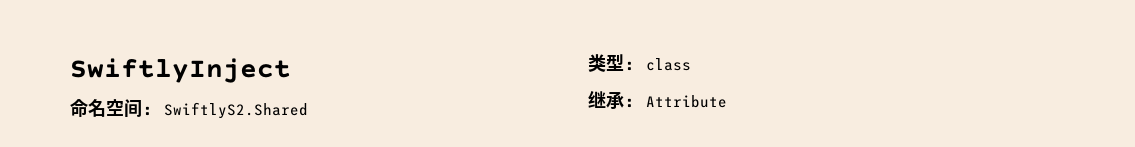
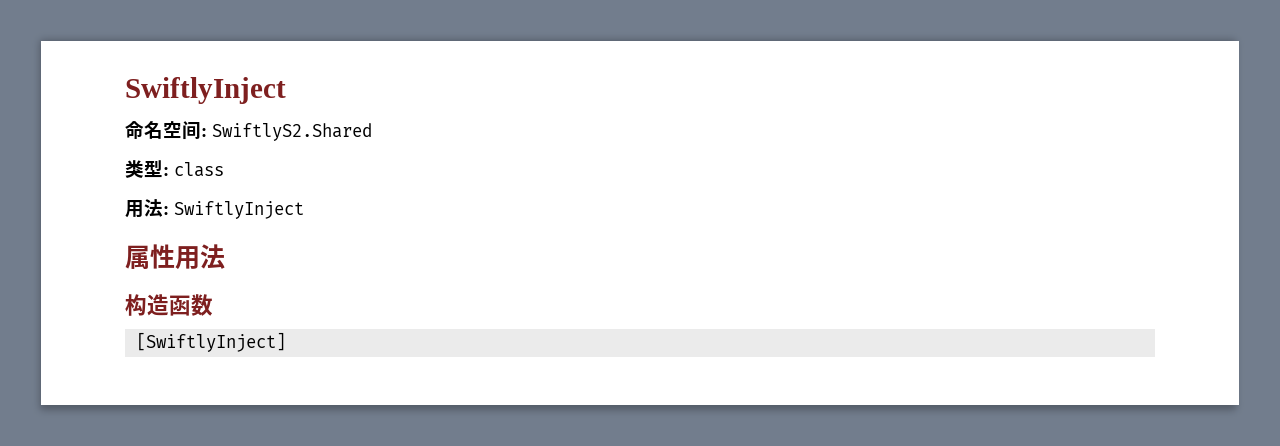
- 继承: Attribute
+ 用法: SwiftlyInject
+ 属性用法
+ 构造函数
+ [SwiftlyInject]

